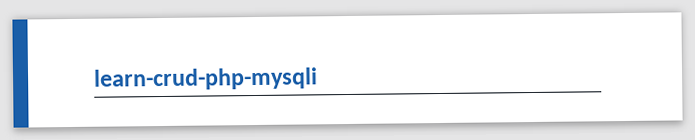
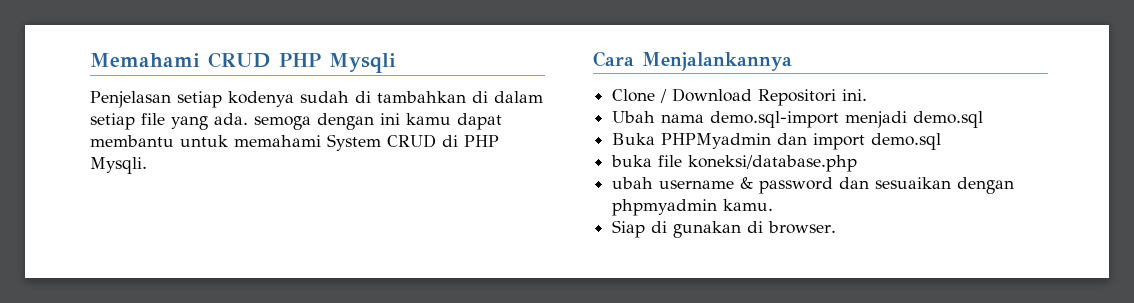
- learn-crud-php-mysqli
+ Memahami CRUD PHP Mysqli
+ Penjelasan setiap kodenya sudah di tambahkan di dalam setiap file yang ada. semoga dengan ini kamu dapat membantu untuk memahami System CRUD di PHP Mysqli.
+ Cara Menjalankannya
+ Clone / Download Repositori ini.
+ Ubah nama demo.sql-import menjadi demo.sql
+ Buka PHPMyadmin dan import demo.sql
+ buka file koneksi/database.php
+ ubah username & password dan sesuaikan dengan phpmyadmin kamu.
+ Siap di gunakan di browser.

